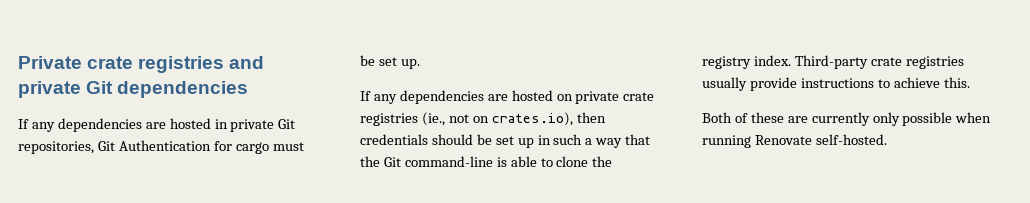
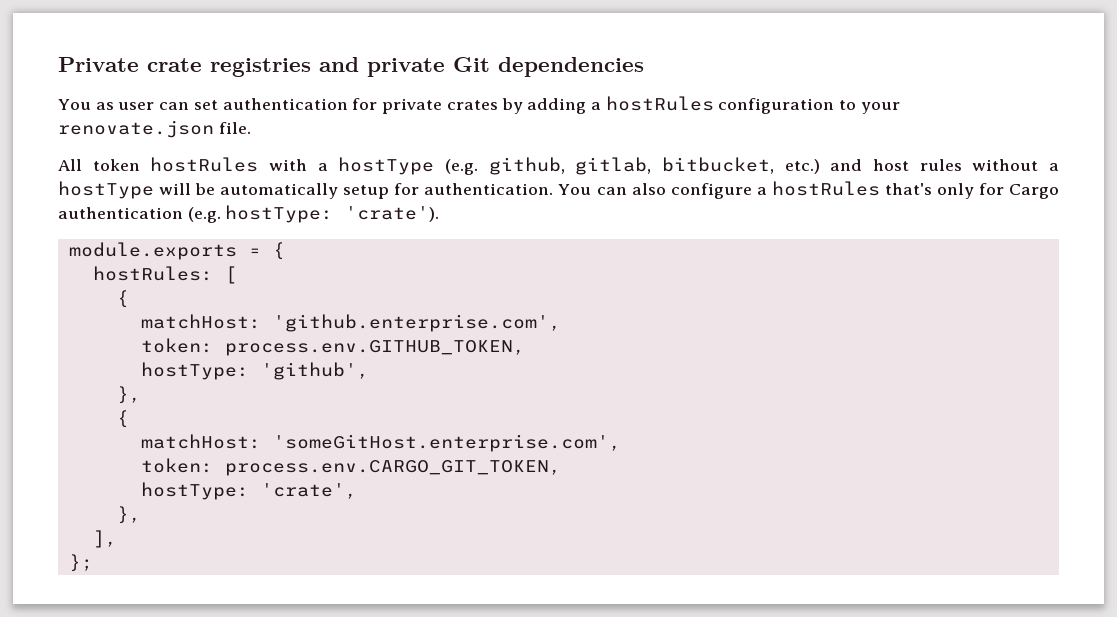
- If any dependencies are hosted in private Git repositories, Git Authentication for cargo must be set up.
- If any dependencies are hosted on private crate registries (ie., not on crates.io), then credentials should be set up in such a way that the Git command-line is able to clone the registry index. Third-party crate registries usually provide instructions to achieve this.
- Both of these are currently only possible when running Renovate self-hosted.
+ You as user can set authentication for private crates by adding a hostRules configuration to your renovate.json file.
+ All token hostRules with a hostType (e.g. github, gitlab, bitbucket, etc.) and host rules without a hostType will be automatically setup for authentication. You can also configure a hostRules that's only for Cargo authentication (e.g. hostType: 'crate').
+ module.exports = {
+ hostRules: [
+ {
+ matchHost: 'github.enterprise.com',
+ token: process.env.GITHUB_TOKEN,
+ hostType: 'github',
+ },
+ {
+ matchHost: 'someGitHost.enterprise.com',
+ token: process.env.CARGO_GIT_TOKEN,
+ hostType: 'crate',
+ },
+ ],
+ };

